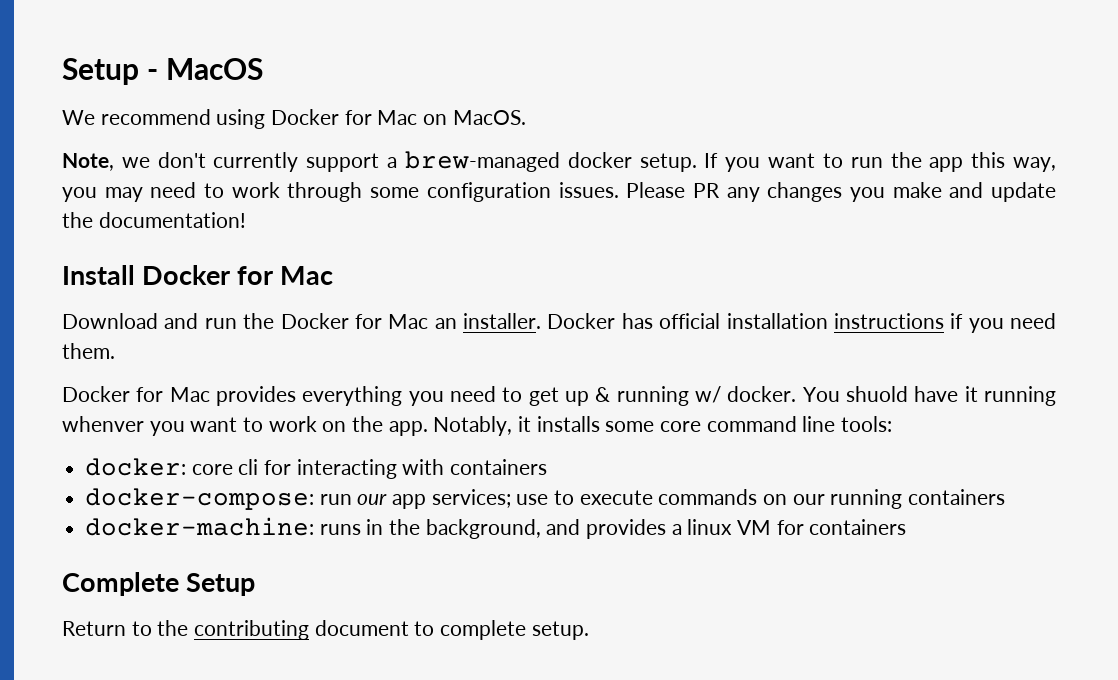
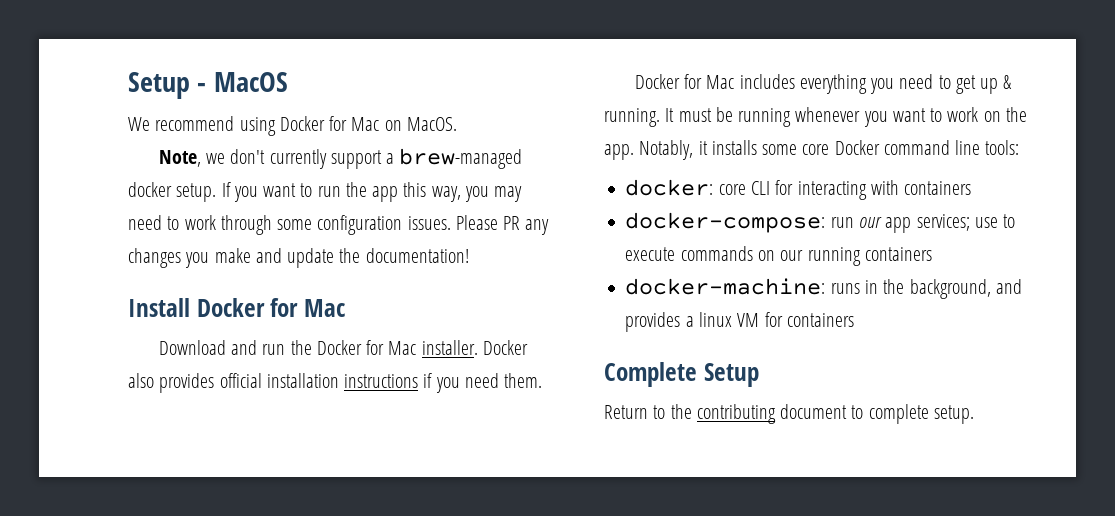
- Download and run the Docker for Mac an installer.
+ Download and run the Docker for Mac installer.
- Docker has official installation instructions if you need them.
+ Docker also provides official installation instructions if you need them.
- Docker for Mac provides everything you need to get up & running w/ docker. You shuold have it running whenver you want to work on the app.
+ Docker for Mac includes everything you need to get up & running. It must be running whenever you want to work on the app.
- Notably, it installs some core command line tools:
+ Notably, it installs some core Docker command line tools:
- docker: core cli for interacting with containers
+ docker: core CLI for interacting with containers

